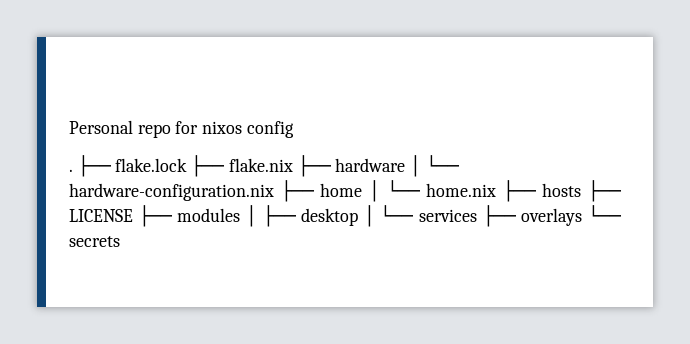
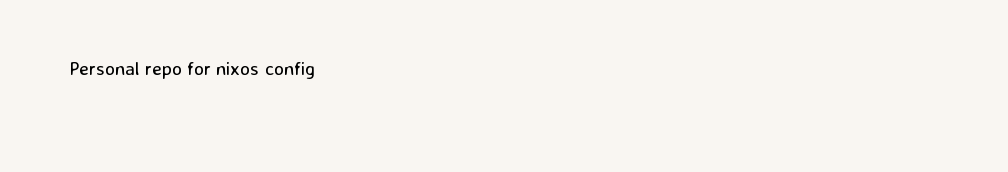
- . ├── flake.lock ├── flake.nix ├── hardware │ └── hardware-configuration.nix ├── home │ └── home.nix ├── hosts ├── LICENSE ├── modules │ ├── desktop │ └── services ├── overlays └── secrets

